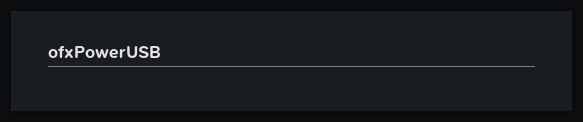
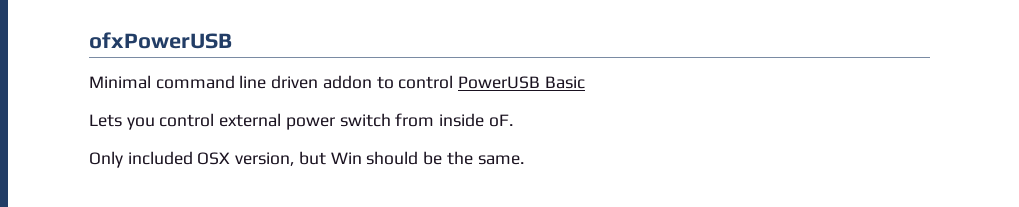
+ Minimal command line driven addon to control PowerUSB Basic
+ Lets you control external power switch from inside oF.
+ Only included OSX version, but Win should be the same.

